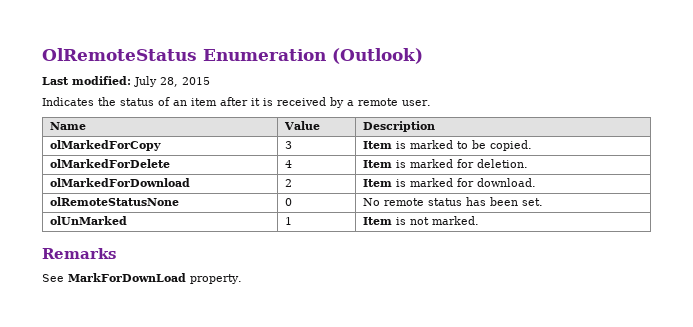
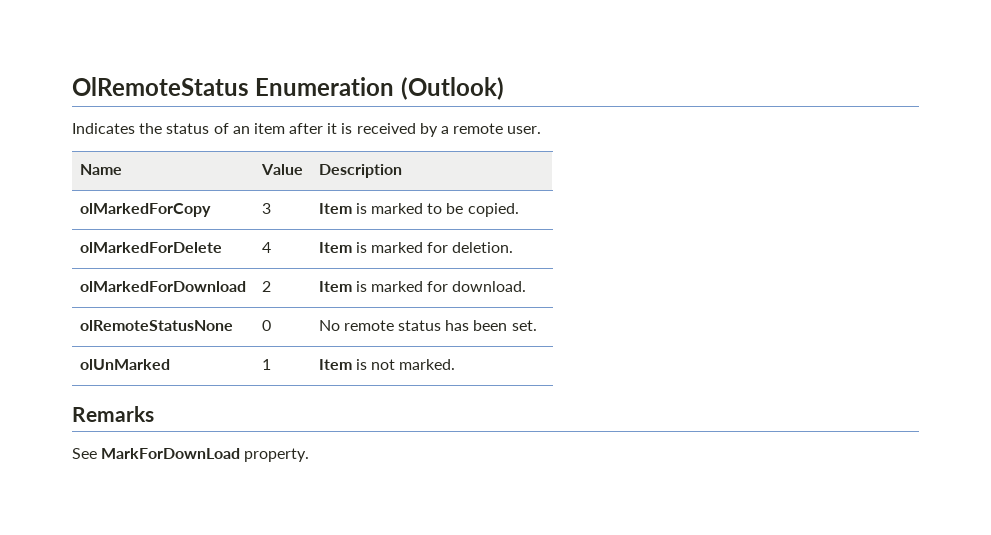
- Last modified: July 28, 2015

